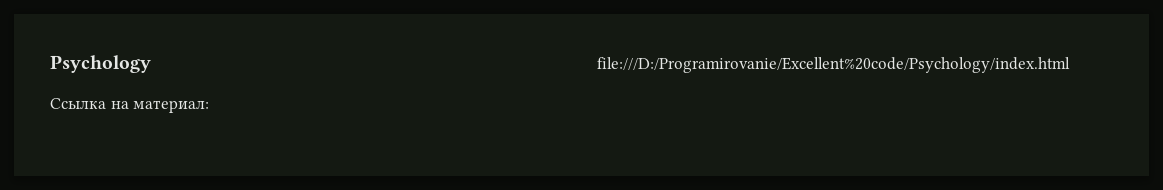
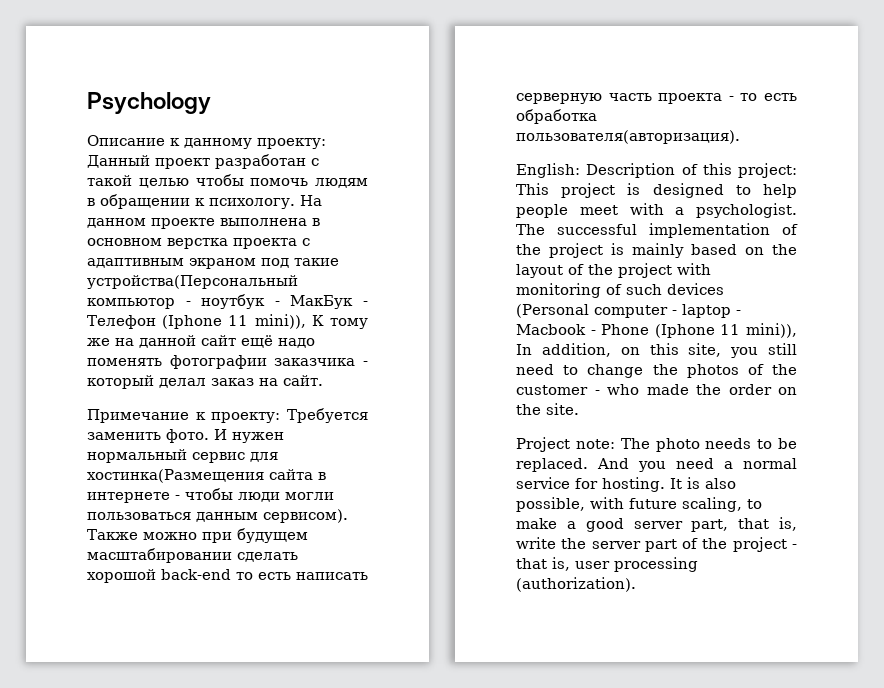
- Ссылка на материал: file:///D:/Programirovanie/Excellent%20code/Psychology/index.html
+ Описание к данному проекту: Данный проект разработан с такой целью чтобы помочь людям в обращении к психологу. На данном проекте выполнена в основном верстка проекта с адаптивным экраном под такие устройства(Персональный компьютор - ноутбук - МакБук - Телефон (Iphone 11 mini)), К тому же на данной сайт ещё надо поменять фотографии заказчика - который делал заказ на сайт.
+ Примечание к проекту: Требуется заменить фото. И нужен нормальный сервис для хостинка(Размещения сайта в интернете - чтобы люди могли пользоваться данным сервисом). Также можно при будущем масштабировании сделать хорошой back-end то есть написать серверную часть проекта - то есть обработка пользователя(авторизация).
+ English: Description of this project: This project is designed to help people meet with a psychologist. The successful implementation of the project is mainly based on the layout of the project with monitoring of such devices (Personal computer - laptop - Macbook - Phone (Iphone 11 mini)), In addition, on this site, you still need to change the photos of the customer - who made the order on the site.
+ Project note: The photo needs to be replaced. And you need a normal service for hosting. It is also possible, with future scaling, to make a good server part, that is, write the server part of the project - that is, user processing (authorization).

